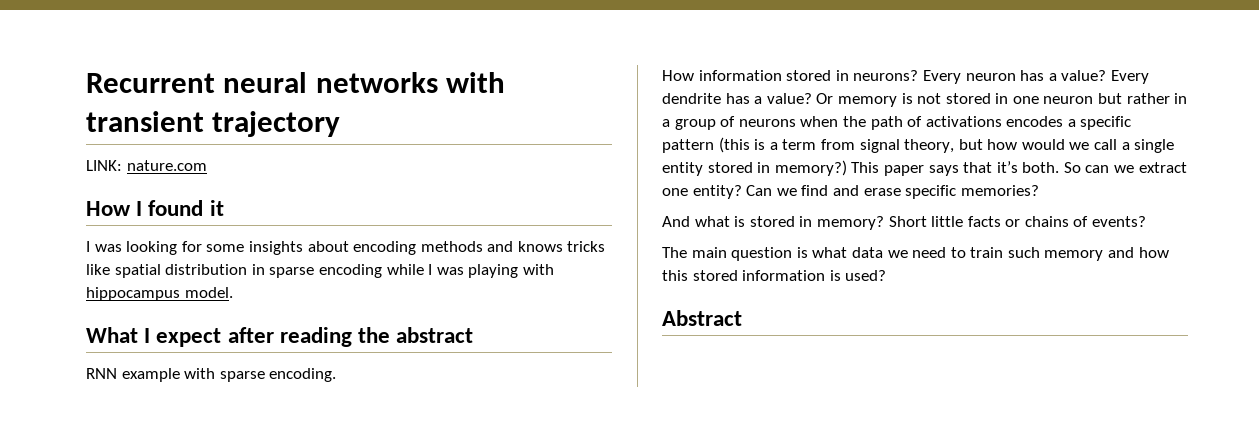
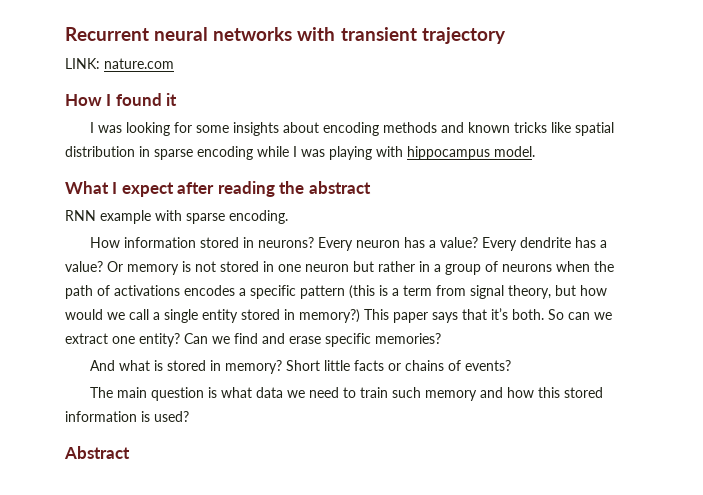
- I was looking for some insights about encoding methods and knows tricks like spatial distribution in sparse encoding while I was playing with hippocampus model.
+ I was looking for some insights about encoding methods and known tricks like spatial distribution in sparse encoding while I was playing with hippocampus model.

